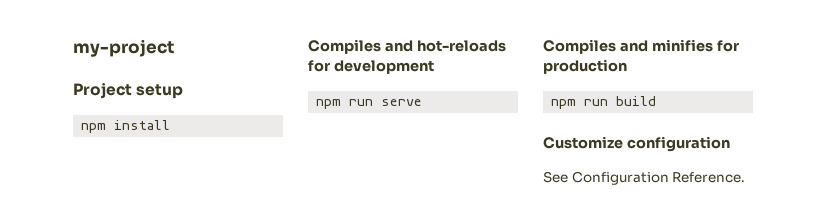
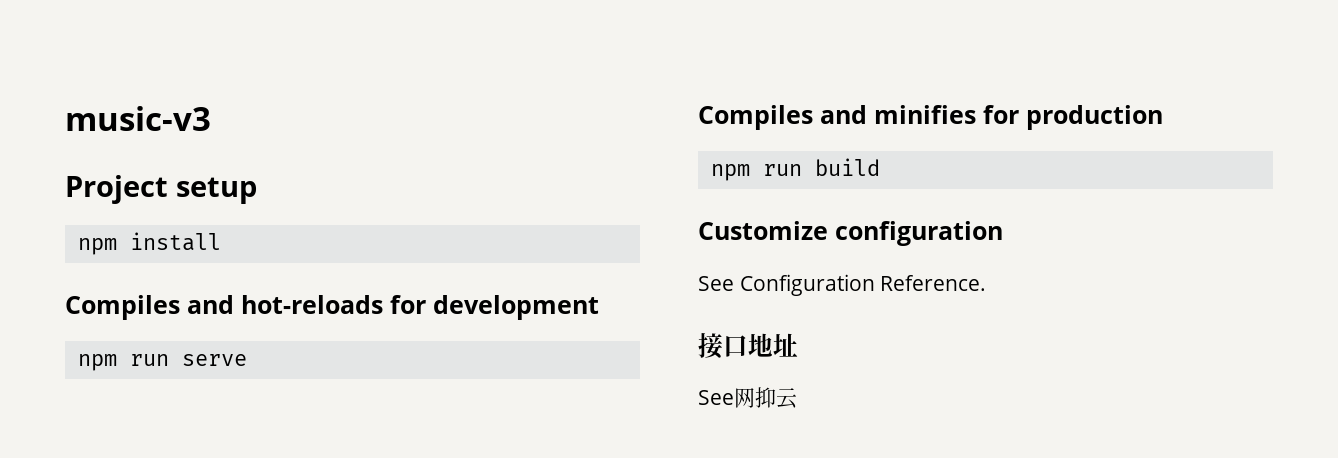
- my-project
+ music-v3
+ 接口地址
+ See网抑云

